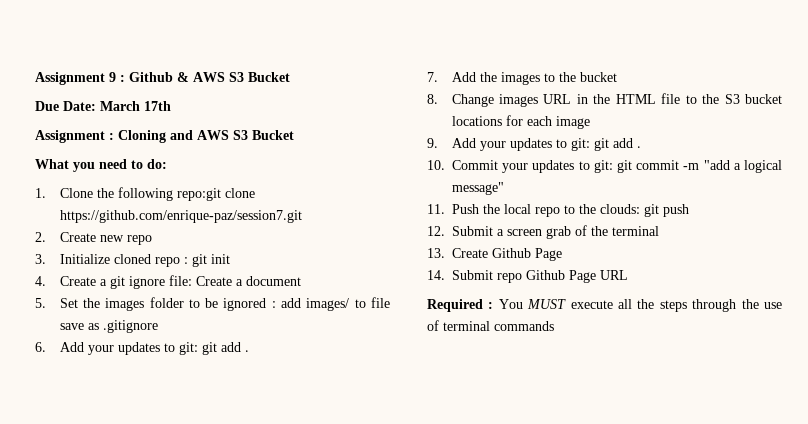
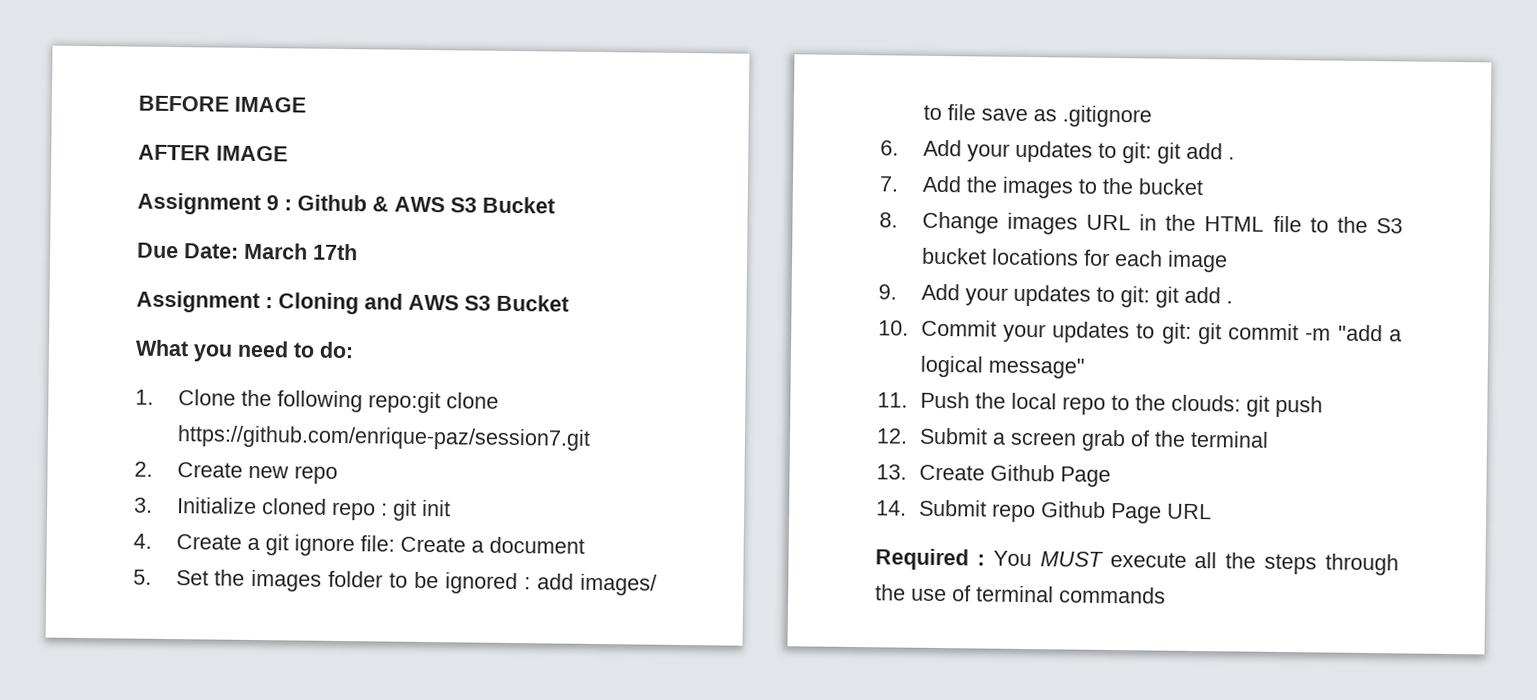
+ BEFORE IMAGE
+ AFTER IMAGE

